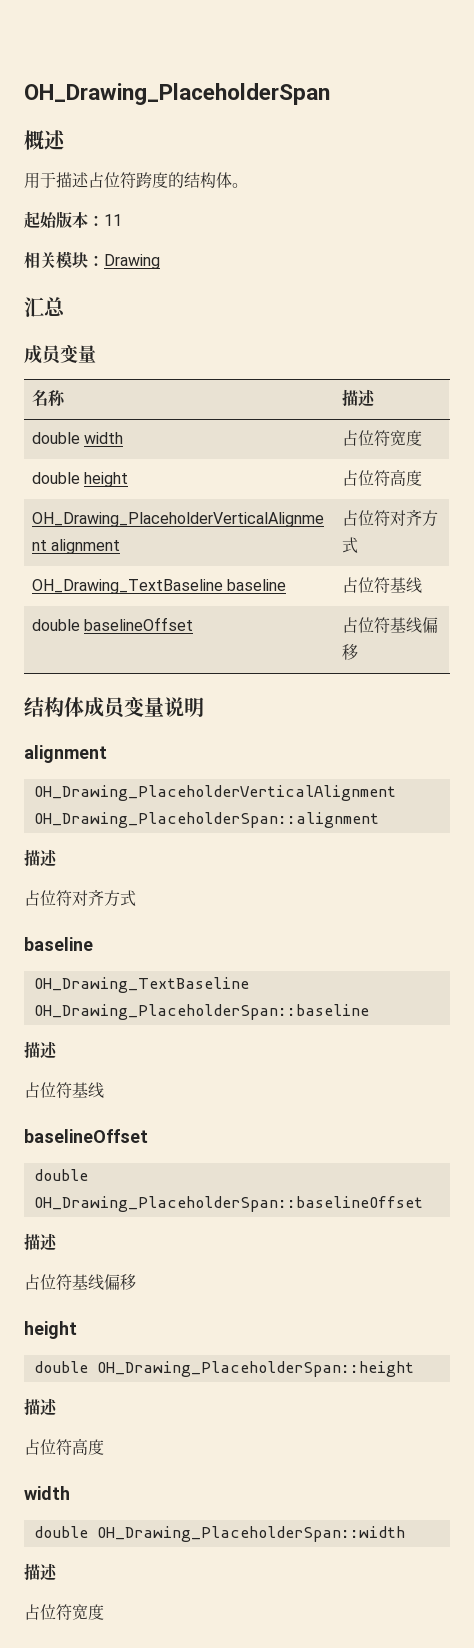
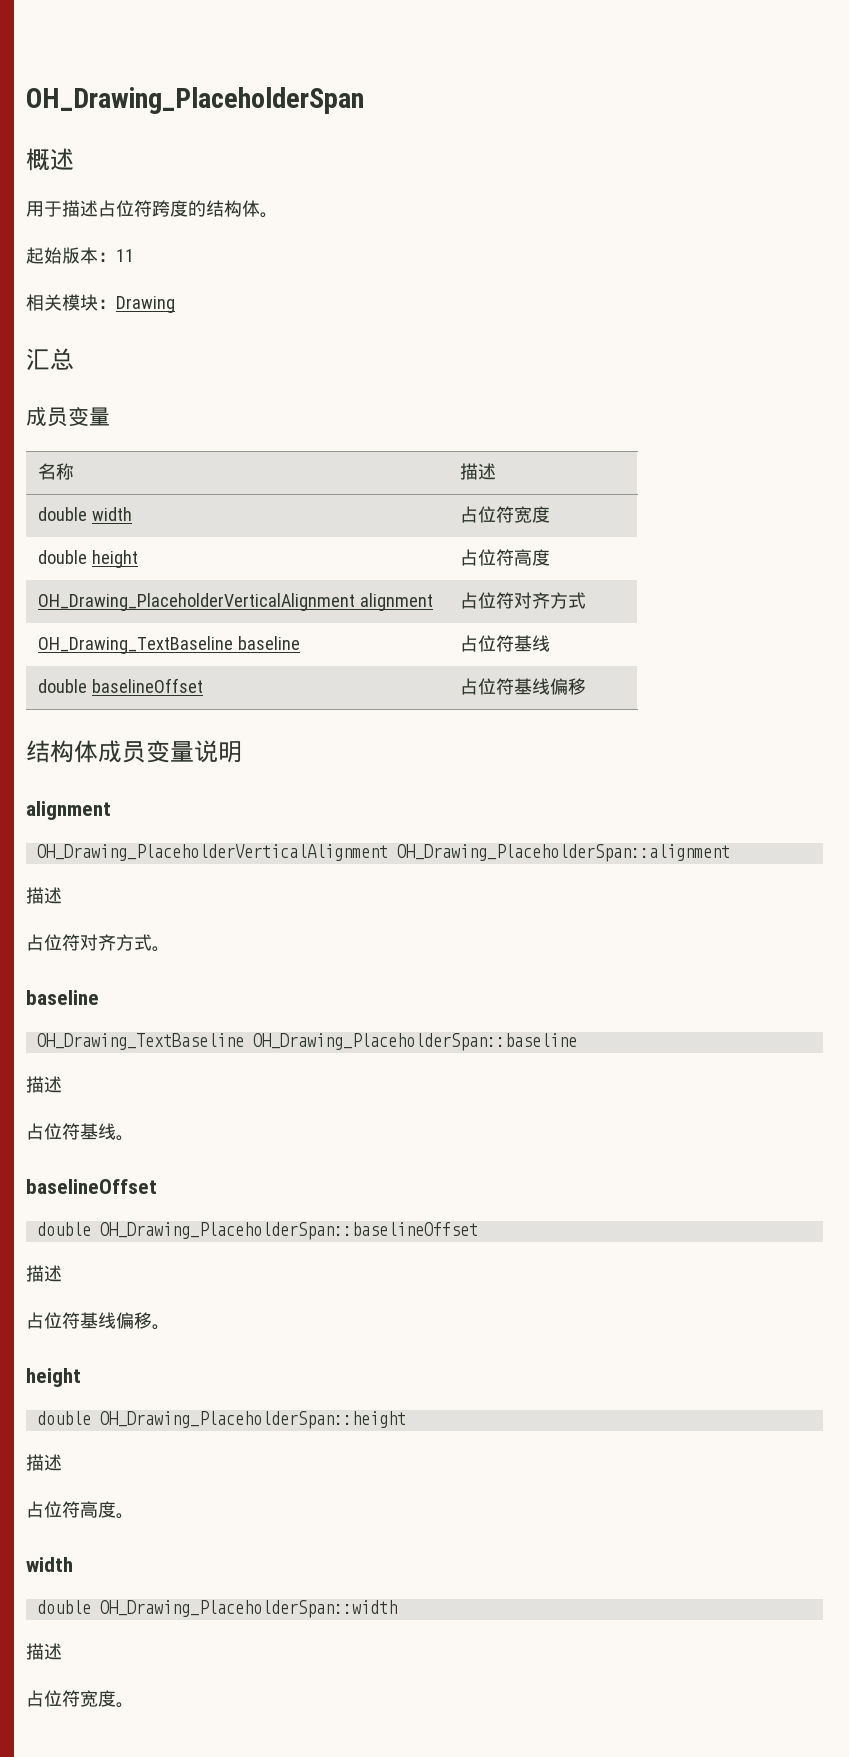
  OH_Drawing_PlaceholderVerticalAlignment OH_Drawing_PlaceholderSpan::alignment
  描述
- 占位符对齐方式
+ 占位符对齐方式。
  OH_Drawing_TextBaseline OH_Drawing_PlaceholderSpan::baseline
  描述
- 占位符基线
+ 占位符基线。
  double OH_Drawing_PlaceholderSpan::baselineOffset
  描述
- 占位符基线偏移
+ 占位符基线偏移。
  double OH_Drawing_PlaceholderSpan::height
  描述
- 占位符高度
+ 占位符高度。
  double OH_Drawing_PlaceholderSpan::width
  描述
- 占位符宽度
+ 占位符宽度。

